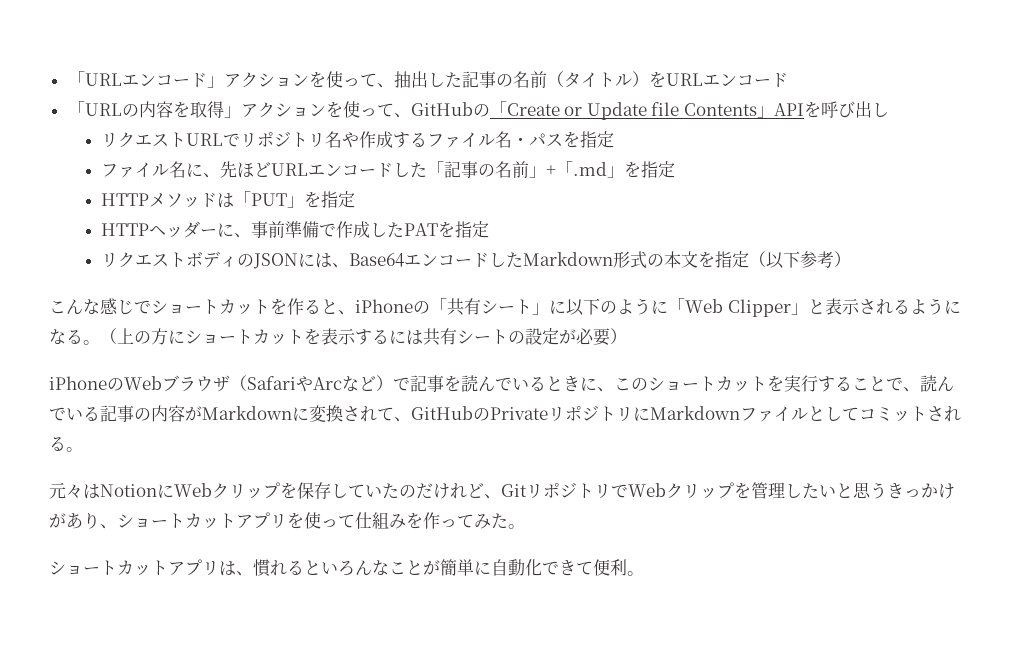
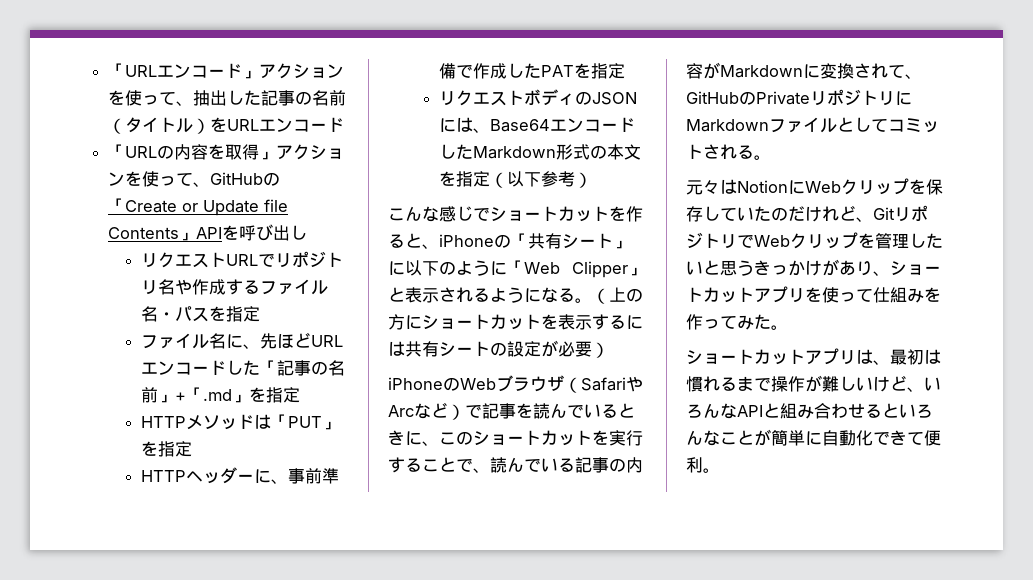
- ショートカットアプリは、慣れるといろんなことが簡単に自動化できて便利。
+ ショートカットアプリは、最初は慣れるまで操作が難しいけど、いろんなAPIと組み合わせるといろんなことが簡単に自動化できて便利。

